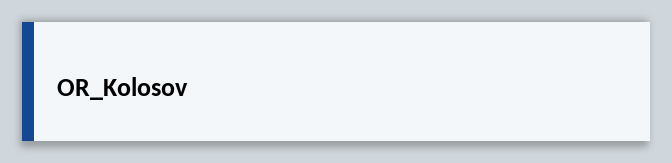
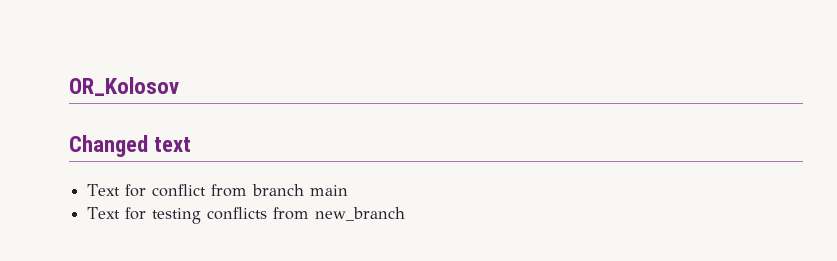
+ Changed text
+ Text for conflict from branch main
+ Text for testing conflicts from new_branch

